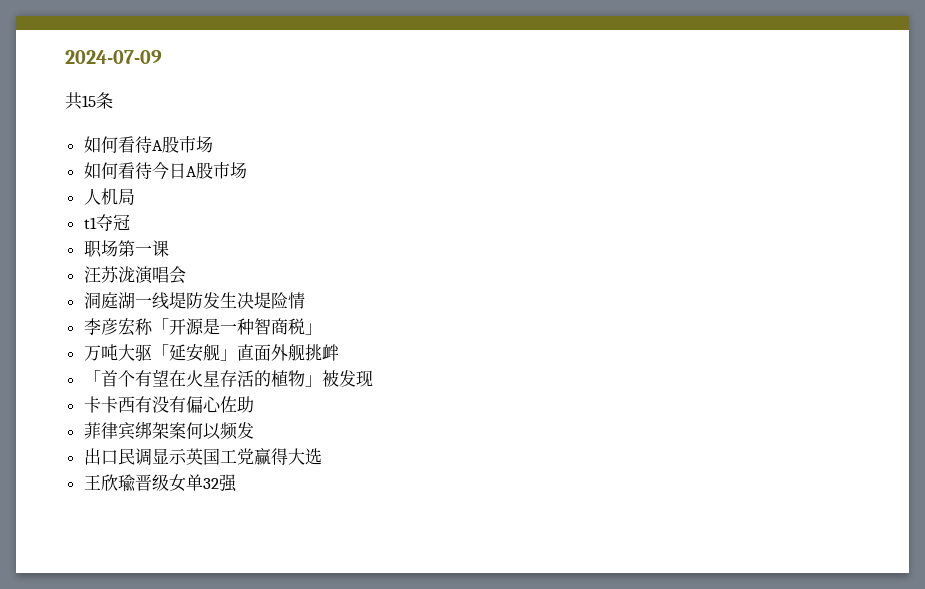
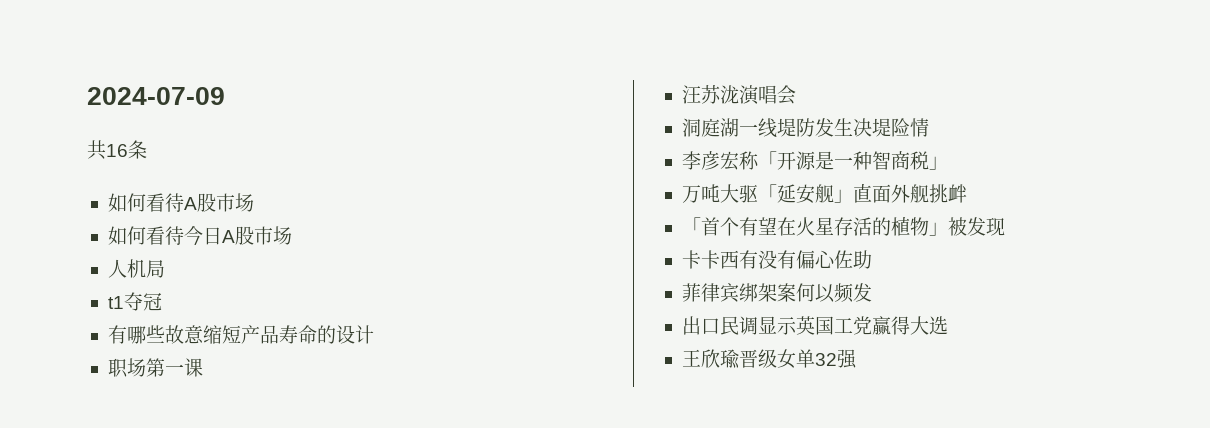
- 共15条
+ 共16条
+ 有哪些故意缩短产品寿命的设计

